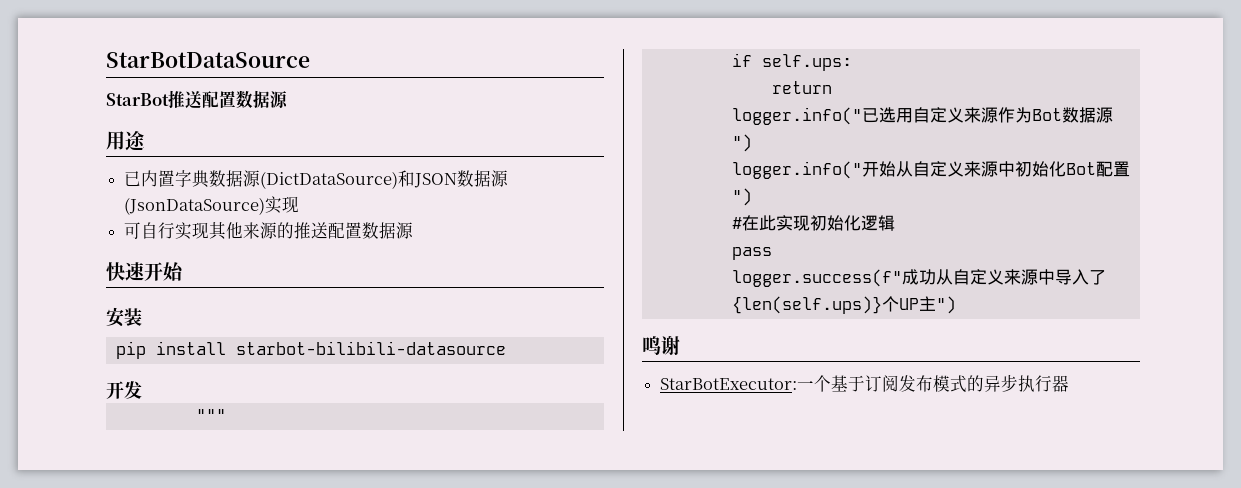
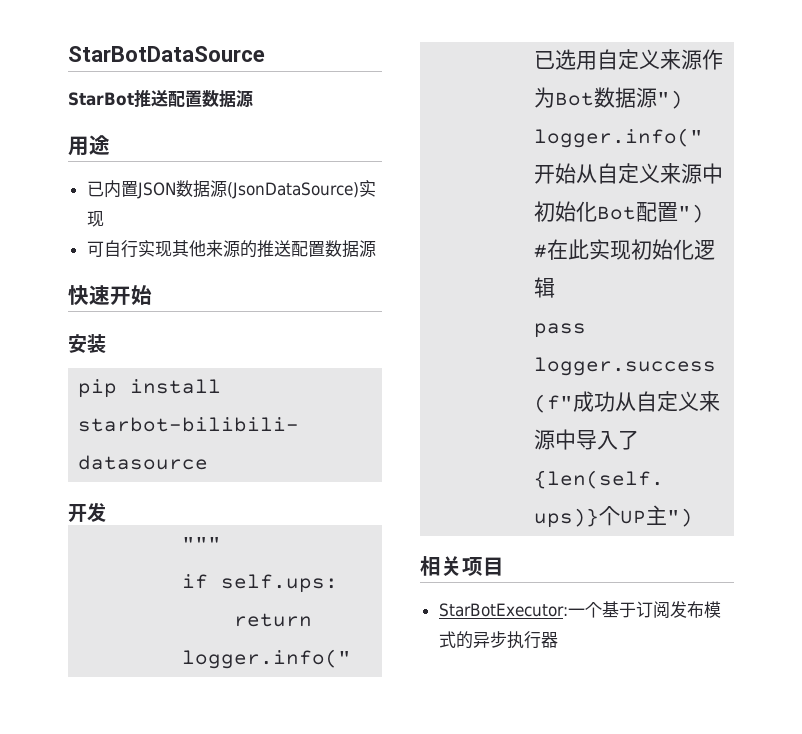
- 已内置字典数据源(DictDataSource)和JSON数据源(JsonDataSource)实现
+ 已内置JSON数据源(JsonDataSource)实现
- 鸣谢
+ 相关项目

